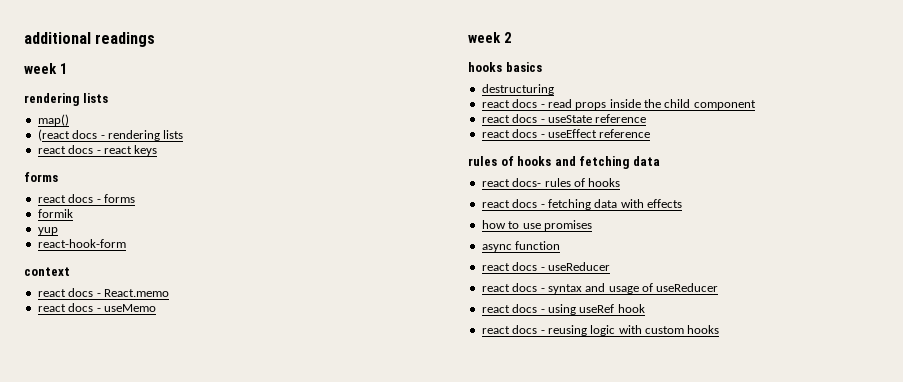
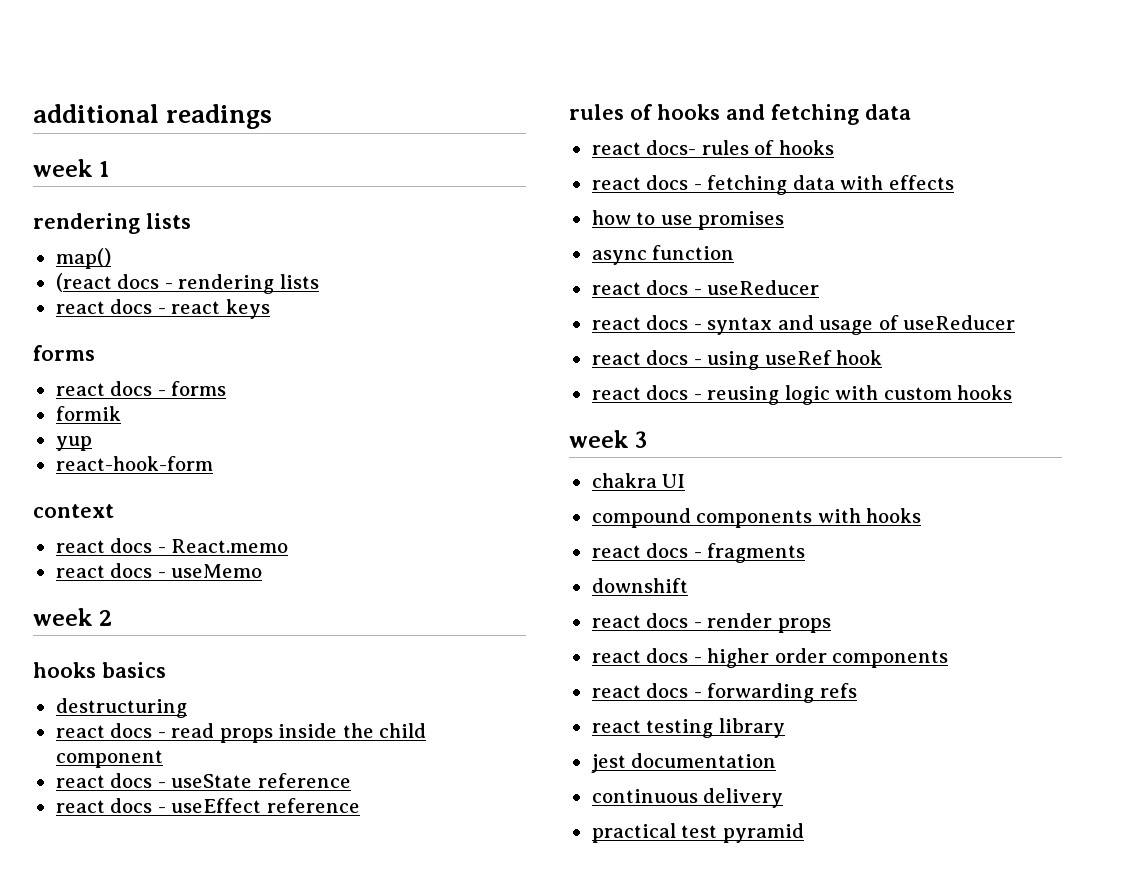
+ week 3
+ chakra UI
+ compound components with hooks
+ react docs - fragments
+ downshift
+ react docs - render props
+ react docs - higher order components
+ react docs - forwarding refs
+ react testing library
+ jest documentation
+ continuous delivery
+ practical test pyramid

